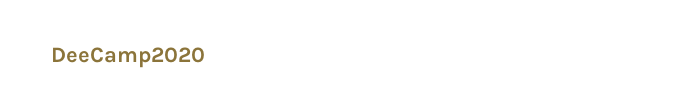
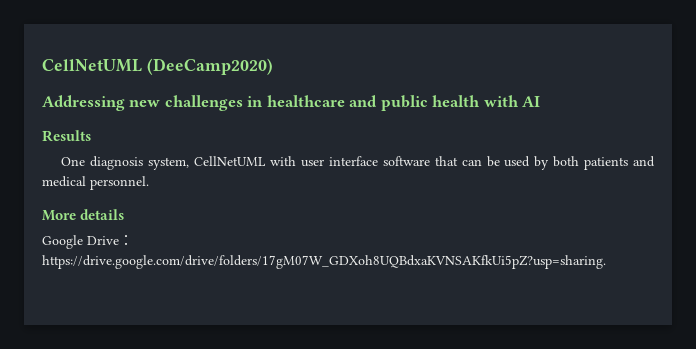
- DeeCamp2020
+ CellNetUML (DeeCamp2020)
+ Addressing new challenges in healthcare and public health with AI
+ Results
+ One diagnosis system, CellNetUML with user interface software that can be used by both patients and medical personnel.
+ More details
+ Google Drive：https://drive.google.com/drive/folders/17gM07W_GDXoh8UQBdxaKVNSAKfkUi5pZ?usp=sharing.

